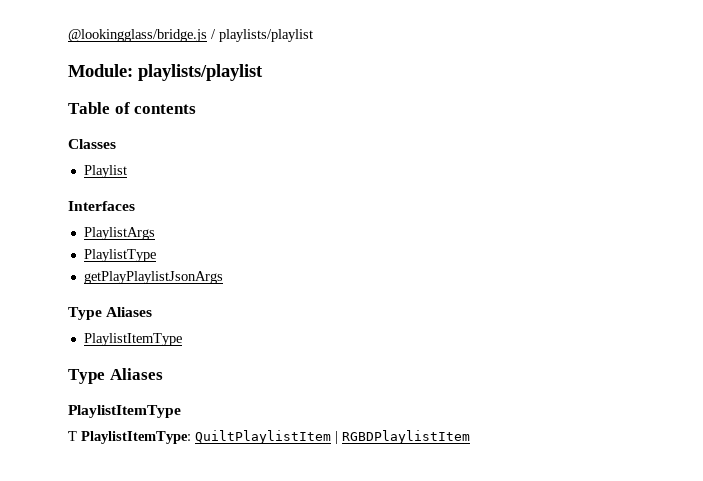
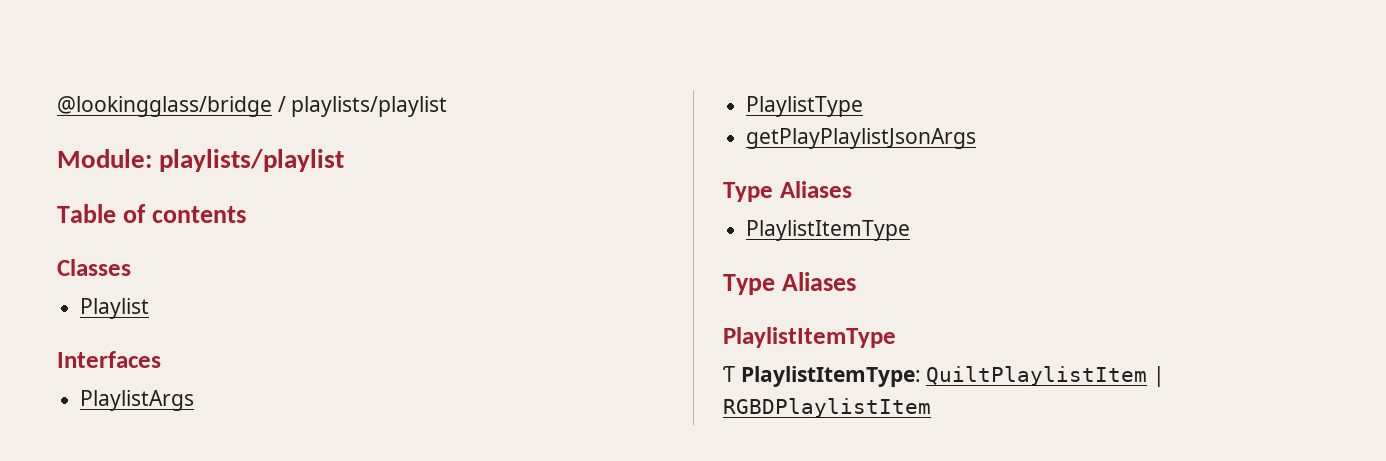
- @lookingglass/bridge.js / playlists/playlist
+ @lookingglass/bridge / playlists/playlist

